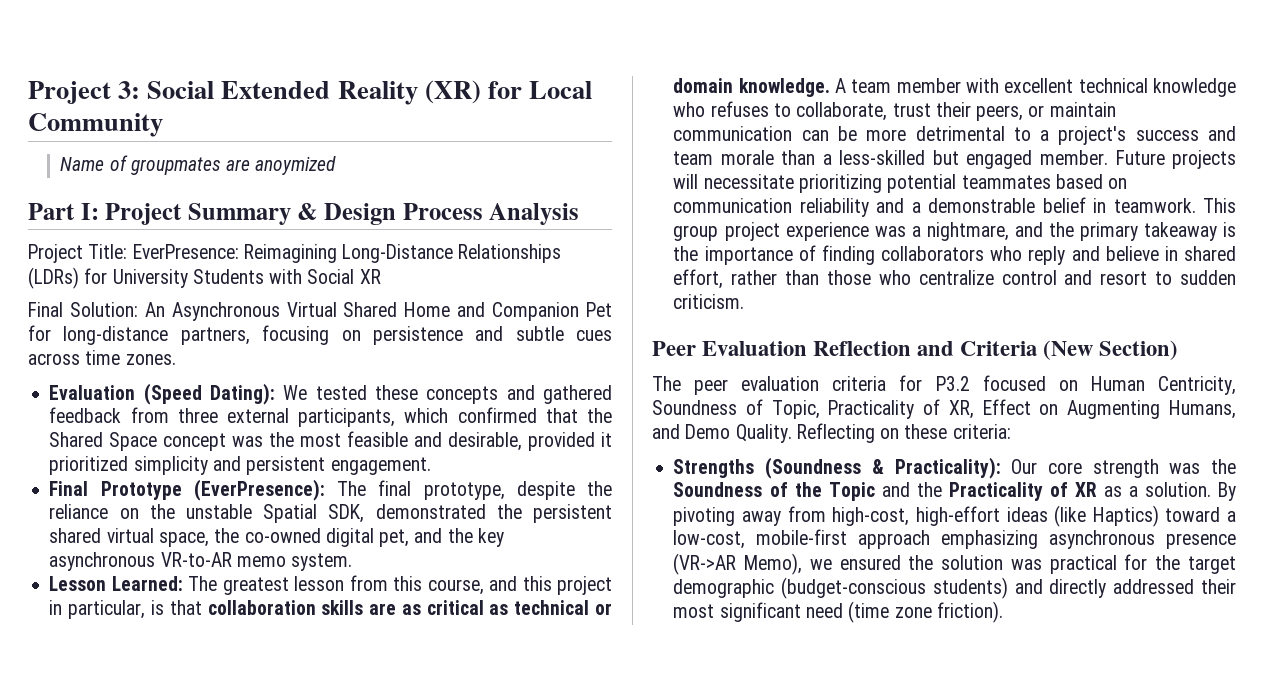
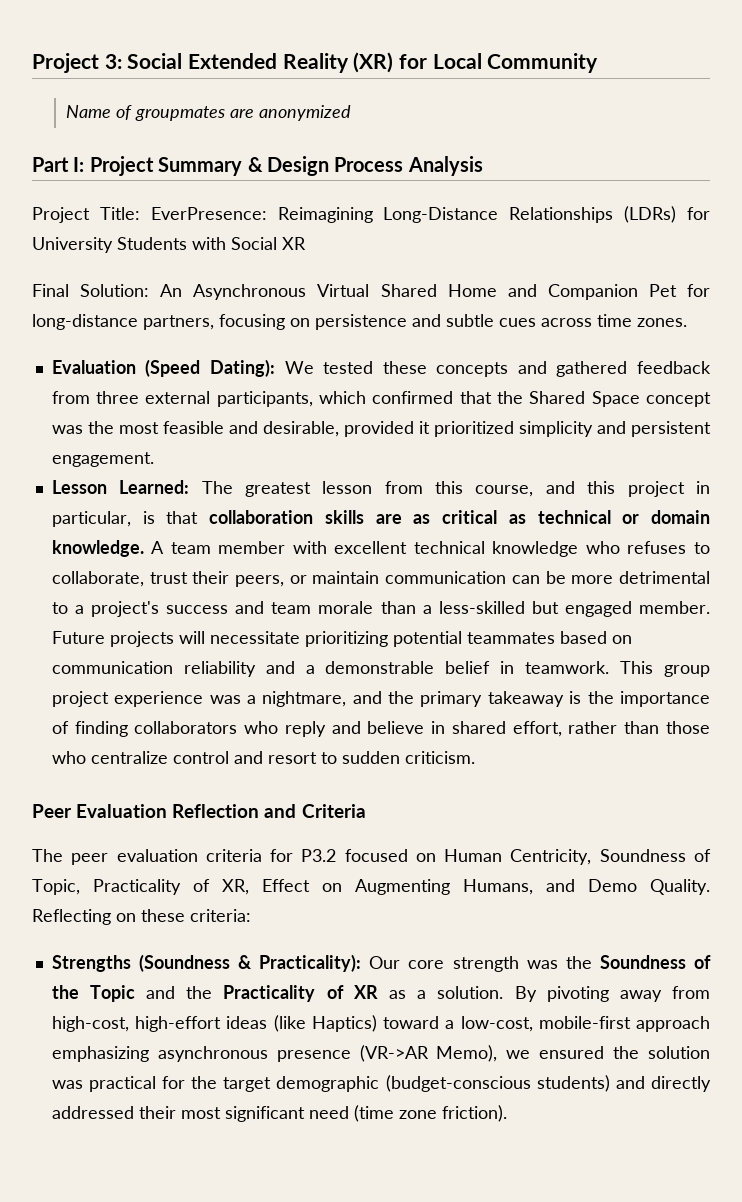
- Name of groupmates are anoymized
+ Name of groupmates are anonymized
- Final Prototype (EverPresence): The final prototype, despite the reliance on the unstable Spatial SDK, demonstrated the persistent shared virtual space, the co-owned digital pet, and the key asynchronous VR-to-AR memo system.
- Peer Evaluation Reflection and Criteria (New Section)
+ Peer Evaluation Reflection and Criteria

